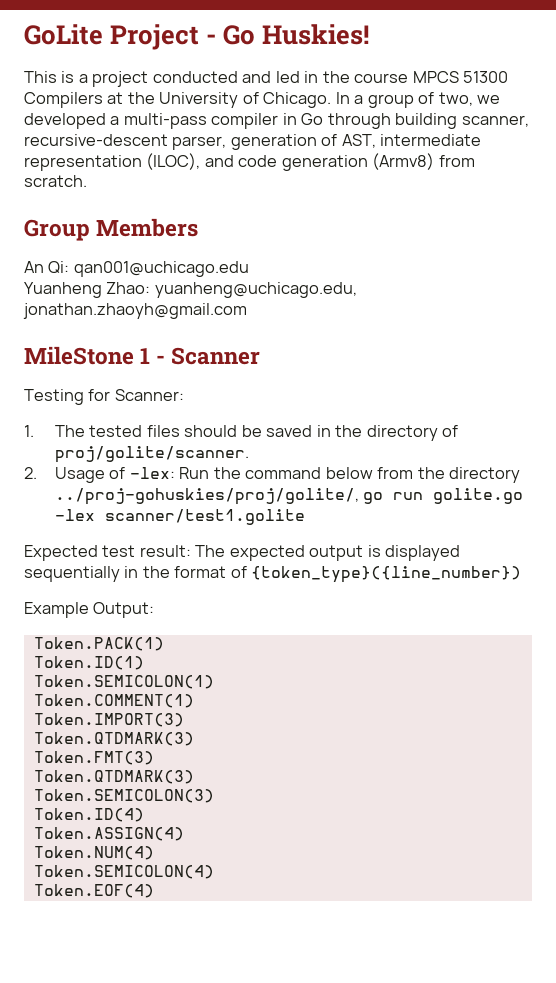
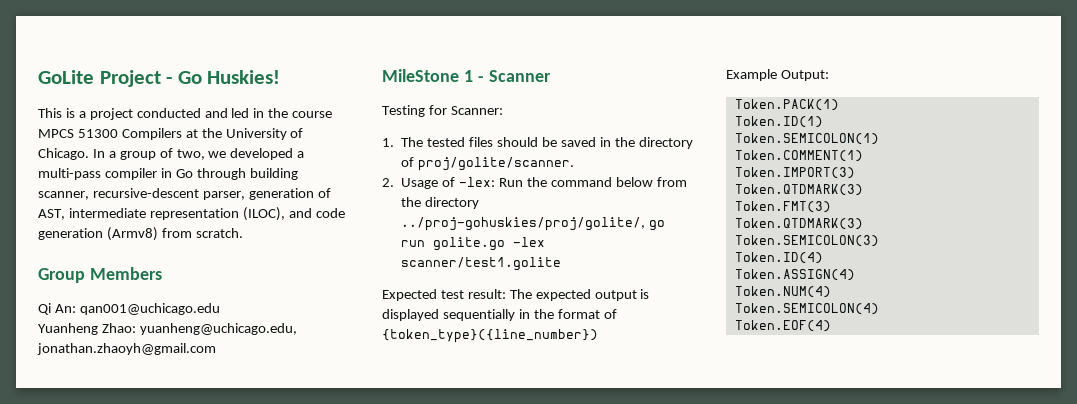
- An Qi: qan001@uchicago.edu
+ Qi An: qan001@uchicago.edu

